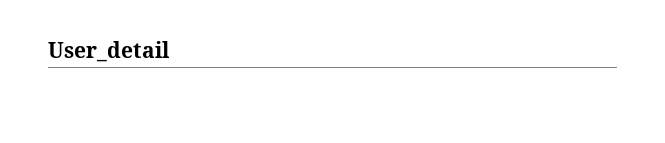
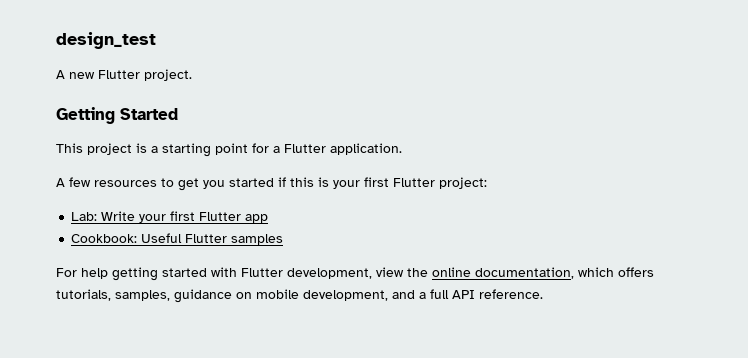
- User_detail
+ design_test
+ A new Flutter project.
+ Getting Started
+ This project is a starting point for a Flutter application.
+ A few resources to get you started if this is your first Flutter project:
+ Lab: Write your first Flutter app
+ Cookbook: Useful Flutter samples
+ For help getting started with Flutter development, view the online documentation, which offers tutorials, samples, guidance on mobile development, and a full API reference.

